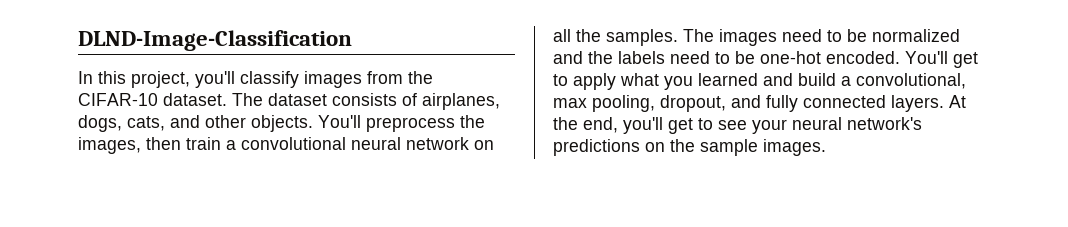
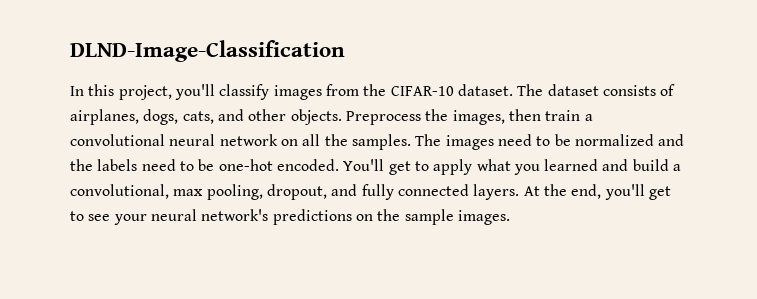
- You'll preprocess the images, then train a convolutional neural network on all the samples.
+ Preprocess the images, then train a convolutional neural network on all the samples.

